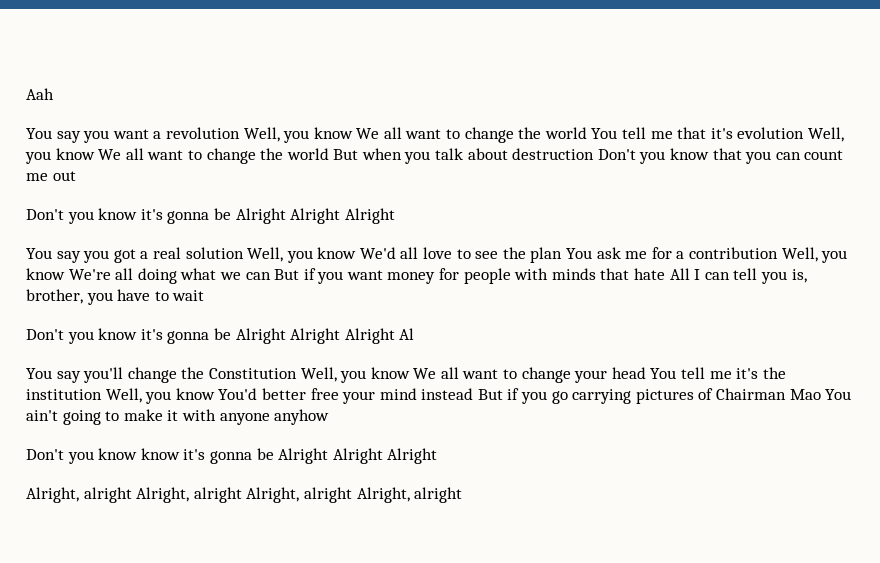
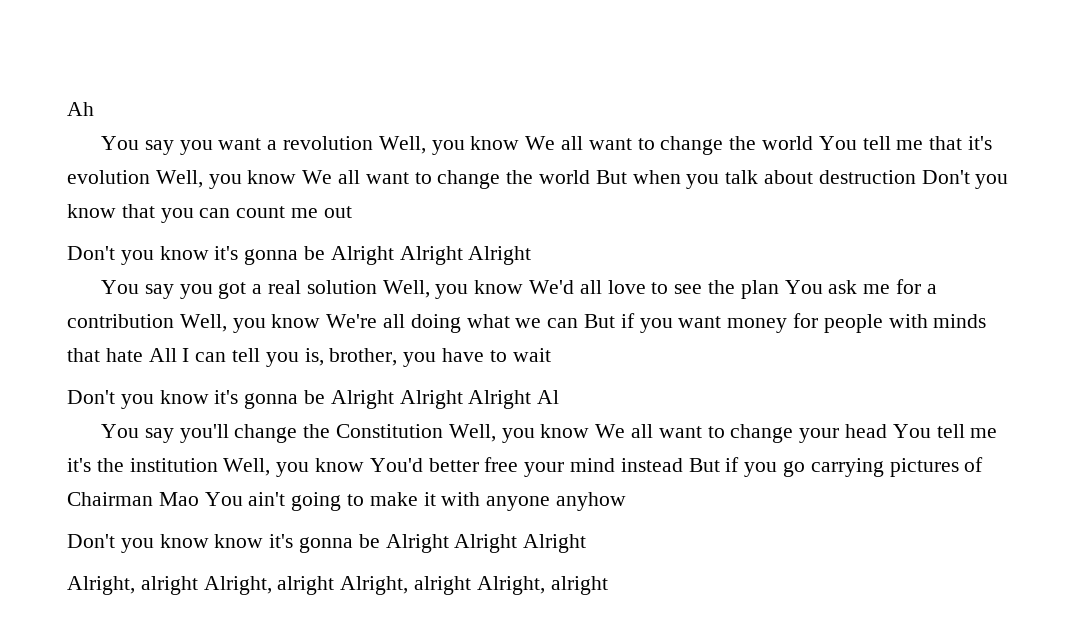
- Aah
+ Ah

